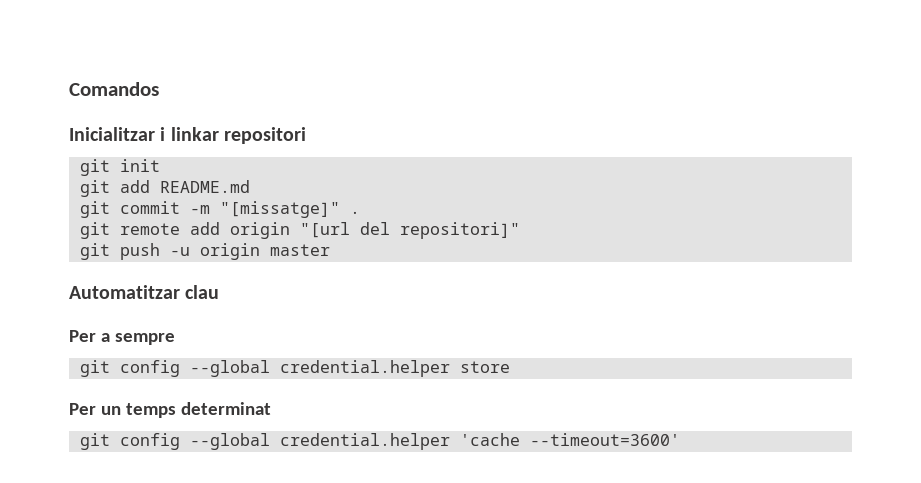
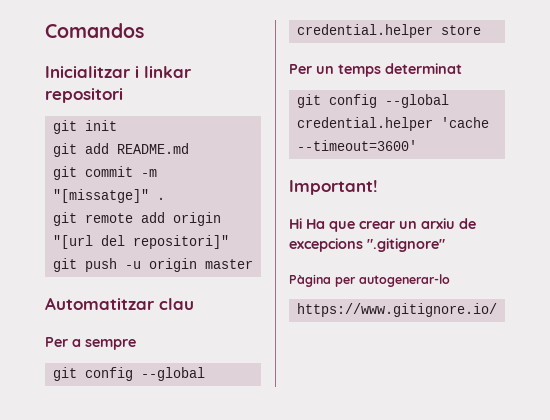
+ Important!
+ Hi Ha que crear un arxiu de excepcions ".gitignore"
+ Pàgina per autogenerar-lo
+ https://www.gitignore.io/

